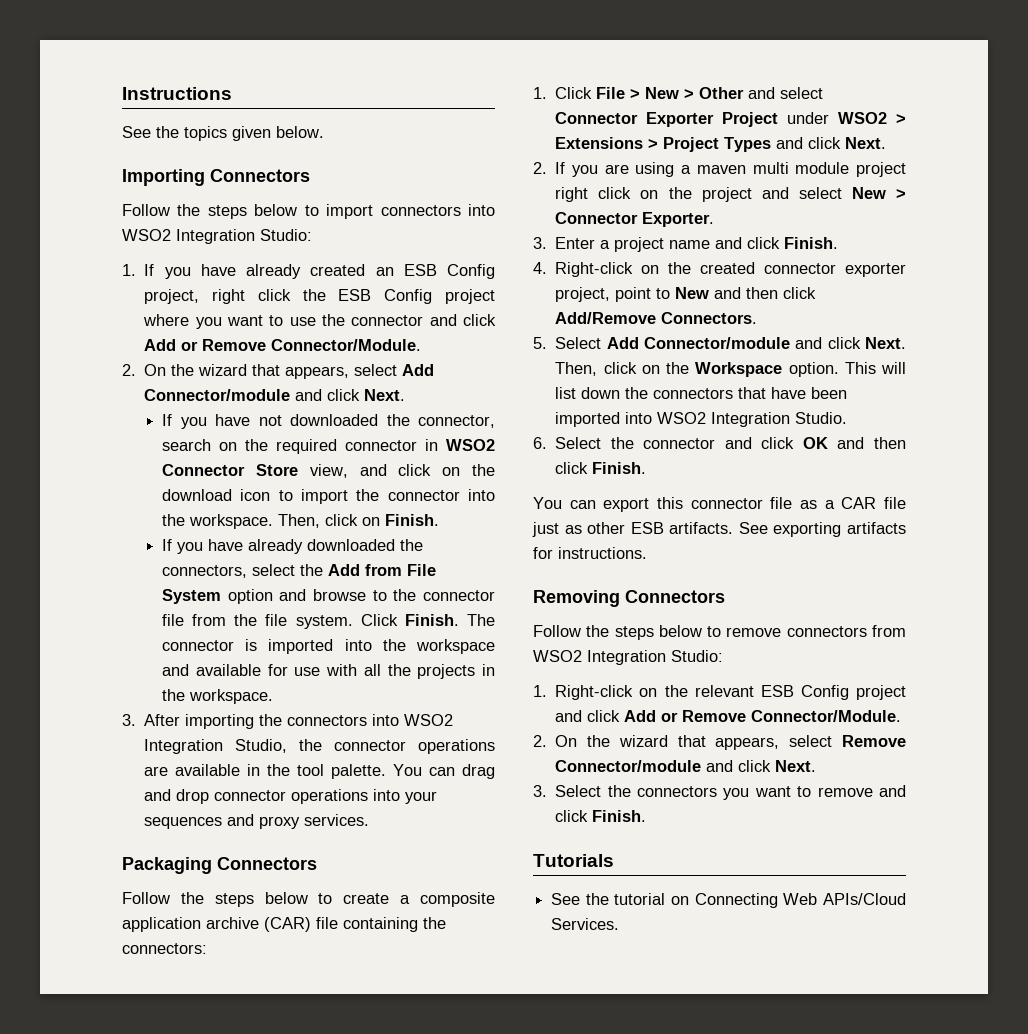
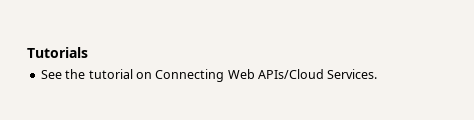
- Instructions
- See the topics given below.
- Importing Connectors
- Follow the steps below to import connectors into WSO2 Integration Studio:
- 1. If you have already created an ESB Config project, right click the ESB Config project where you want to use the connector and click Add or Remove Connector/Module.
- 2. On the wizard that appears, select Add Connector/module and click Next.
- If you have not downloaded the connector, search on the required connector in WSO2 Connector Store view, and click on the download icon to import the connector into the workspace. Then, click on Finish.
- If you have already downloaded the connectors, select the Add from File System option and browse to the connector file from the file system. Click Finish. The connector is imported into the workspace and available for use with all the projects in the workspace.
- 3. After importing the connectors into WSO2 Integration Studio, the connector operations are available in the tool palette. You can drag and drop connector operations into your sequences and proxy services.
- Packaging Connectors
- Follow the steps below to create a composite application archive (CAR) file containing the connectors:
- 1. Click File > New > Other and select Connector Exporter Project under WSO2 > Extensions > Project Types and click Next.
- 2. If you are using a maven multi module project right click on the project and select New > Connector Exporter.
- 3. Enter a project name and click Finish.
- 4. Right-click on the created connector exporter project, point to New and then click Add/Remove Connectors.
- 5. Select Add Connector/module and click Next. Then, click on the Workspace option. This will list down the connectors that have been imported into WSO2 Integration Studio.
- 6. Select the connector and click OK and then click Finish.
- You can export this connector file as a CAR file just as other ESB artifacts. See exporting artifacts for instructions.
- Removing Connectors
- Follow the steps below to remove connectors from WSO2 Integration Studio:
- 1. Right-click on the relevant ESB Config project and click Add or Remove Connector/Module.
- 2. On the wizard that appears, select Remove Connector/module and click Next.
- 3. Select the connectors you want to remove and click Finish.

